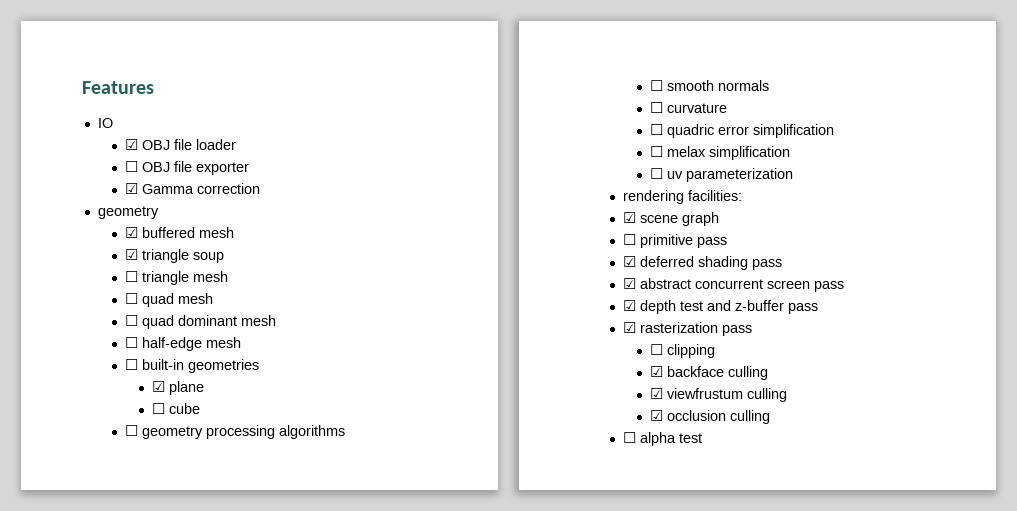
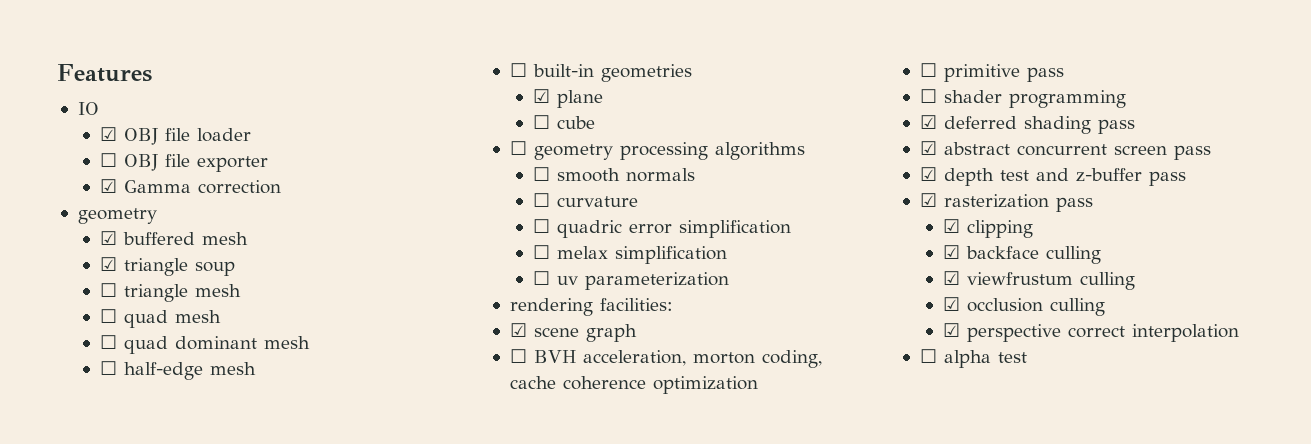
+ ☐ BVH acceleration, morton coding, cache coherence optimization
+ ☐ shader programming
- ☐ clipping
+ ☑ clipping
+ ☑ perspective correct interpolation

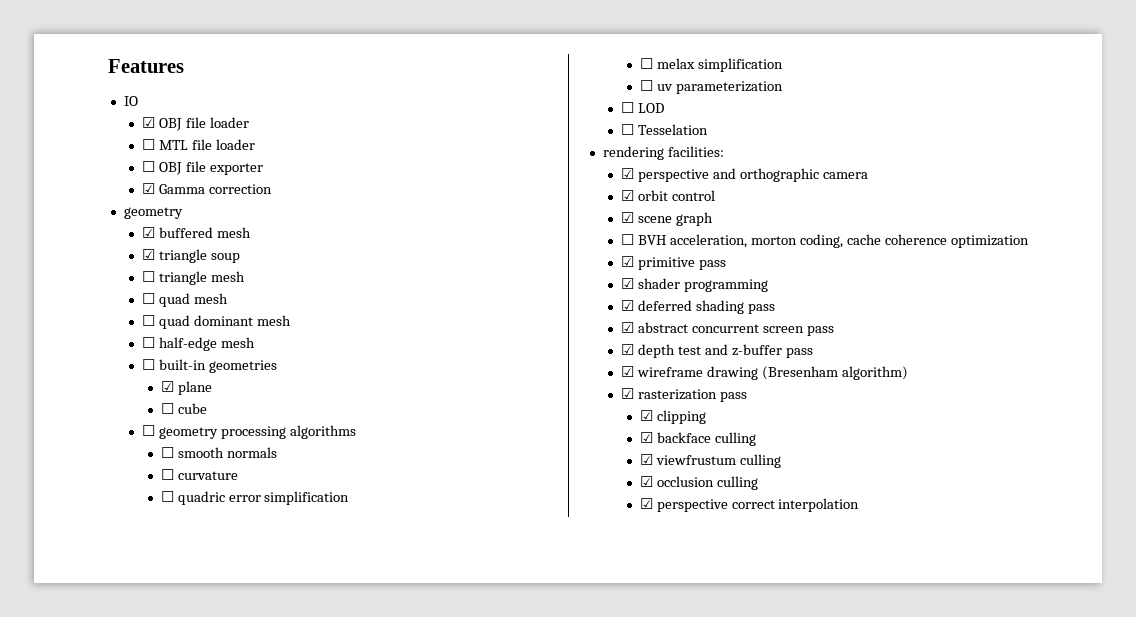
+ ☐ MTL file loader
+ ☐ LOD
+ ☐ Tesselation
  rendering facilities:
+ ☑ perspective and orthographic camera
+ ☑ orbit control
- ☐ primitive pass
+ ☑ primitive pass
- ☐ shader programming
+ ☑ shader programming
+ ☑ wireframe drawing (Bresenham algorithm)
- ☐ alpha test

